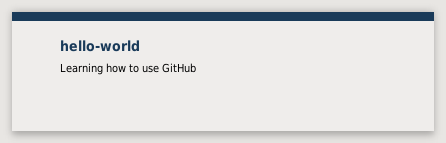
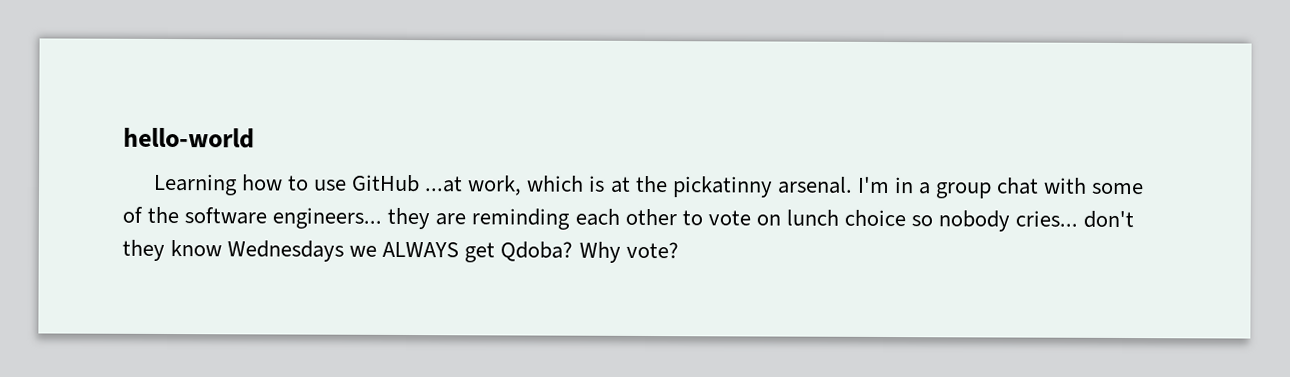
- Learning how to use GitHub
+ Learning how to use GitHub ...at work, which is at the pickatinny arsenal. I'm in a group chat with some of the software engineers... they are reminding each other to vote on lunch choice so nobody cries... don't they know Wednesdays we ALWAYS get Qdoba? Why vote?

